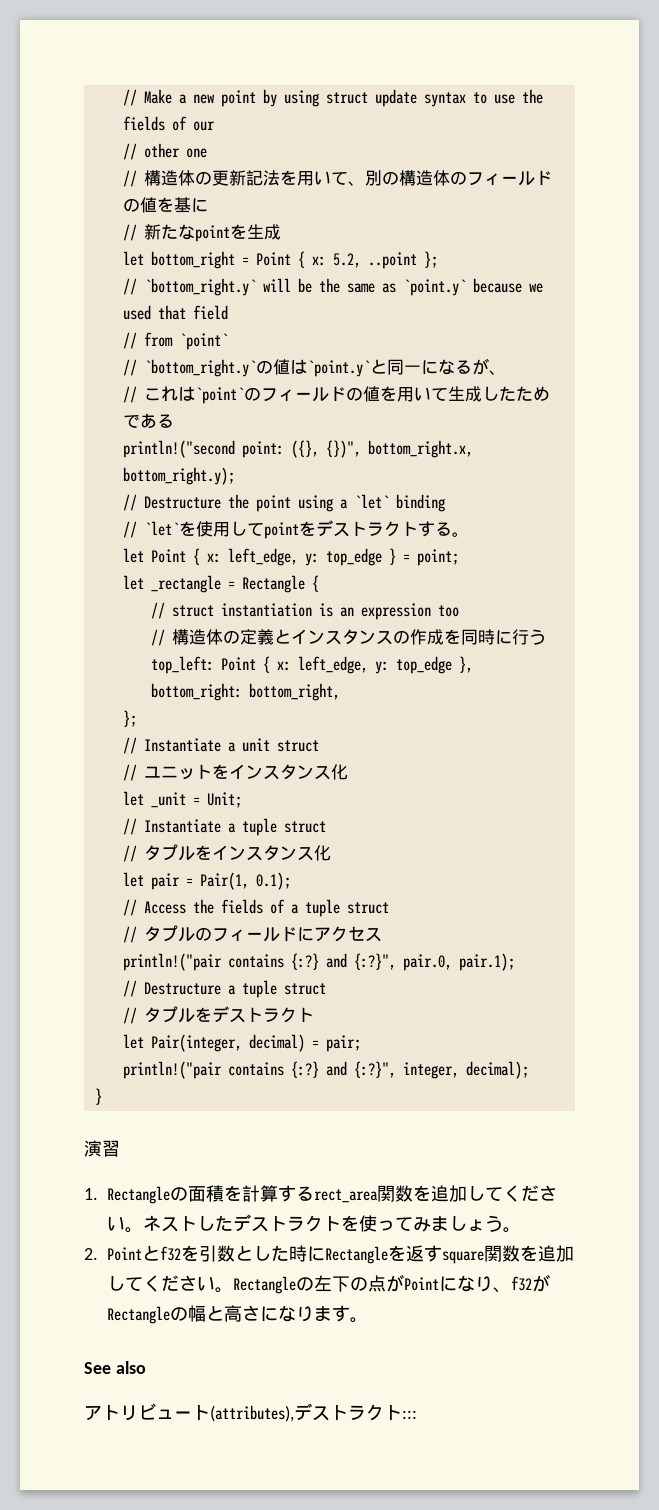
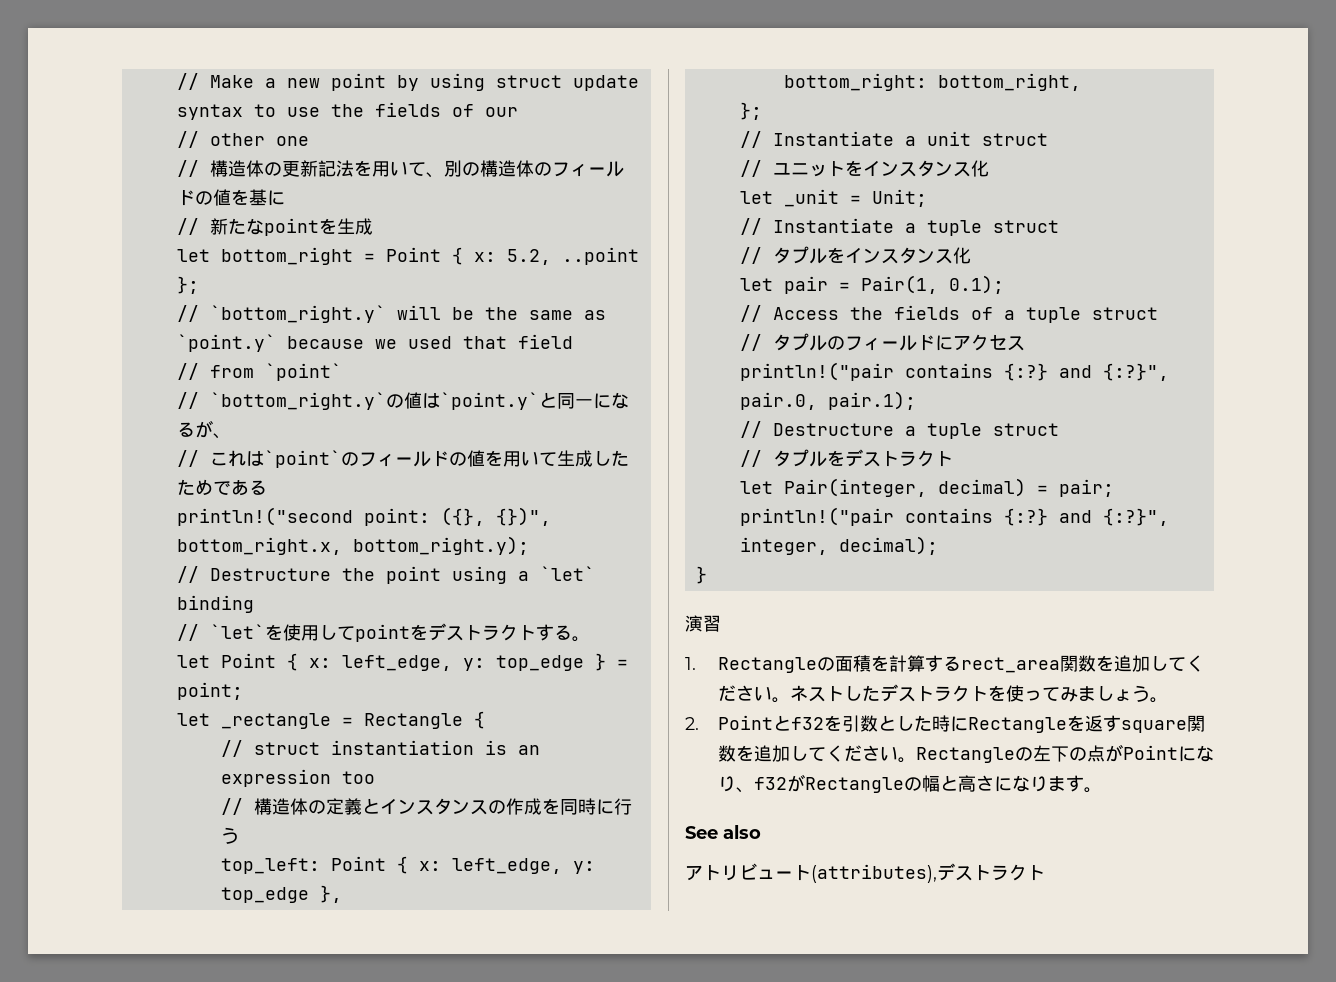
- アトリビュート(attributes),デストラクト:::
+ アトリビュート(attributes),デストラクト

